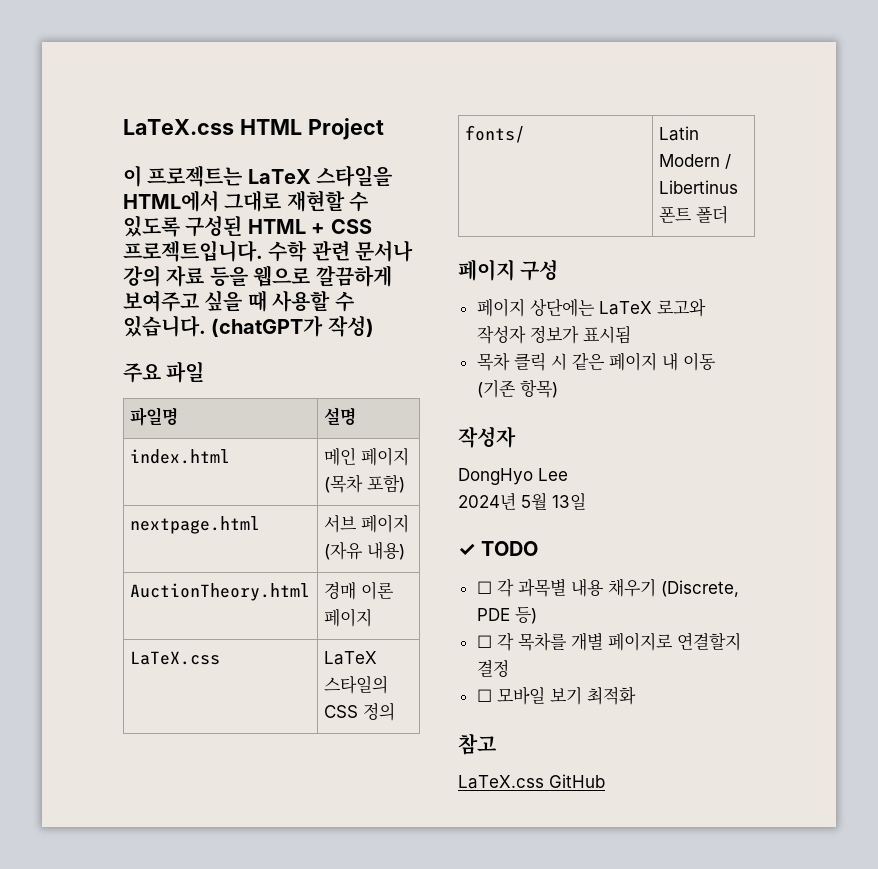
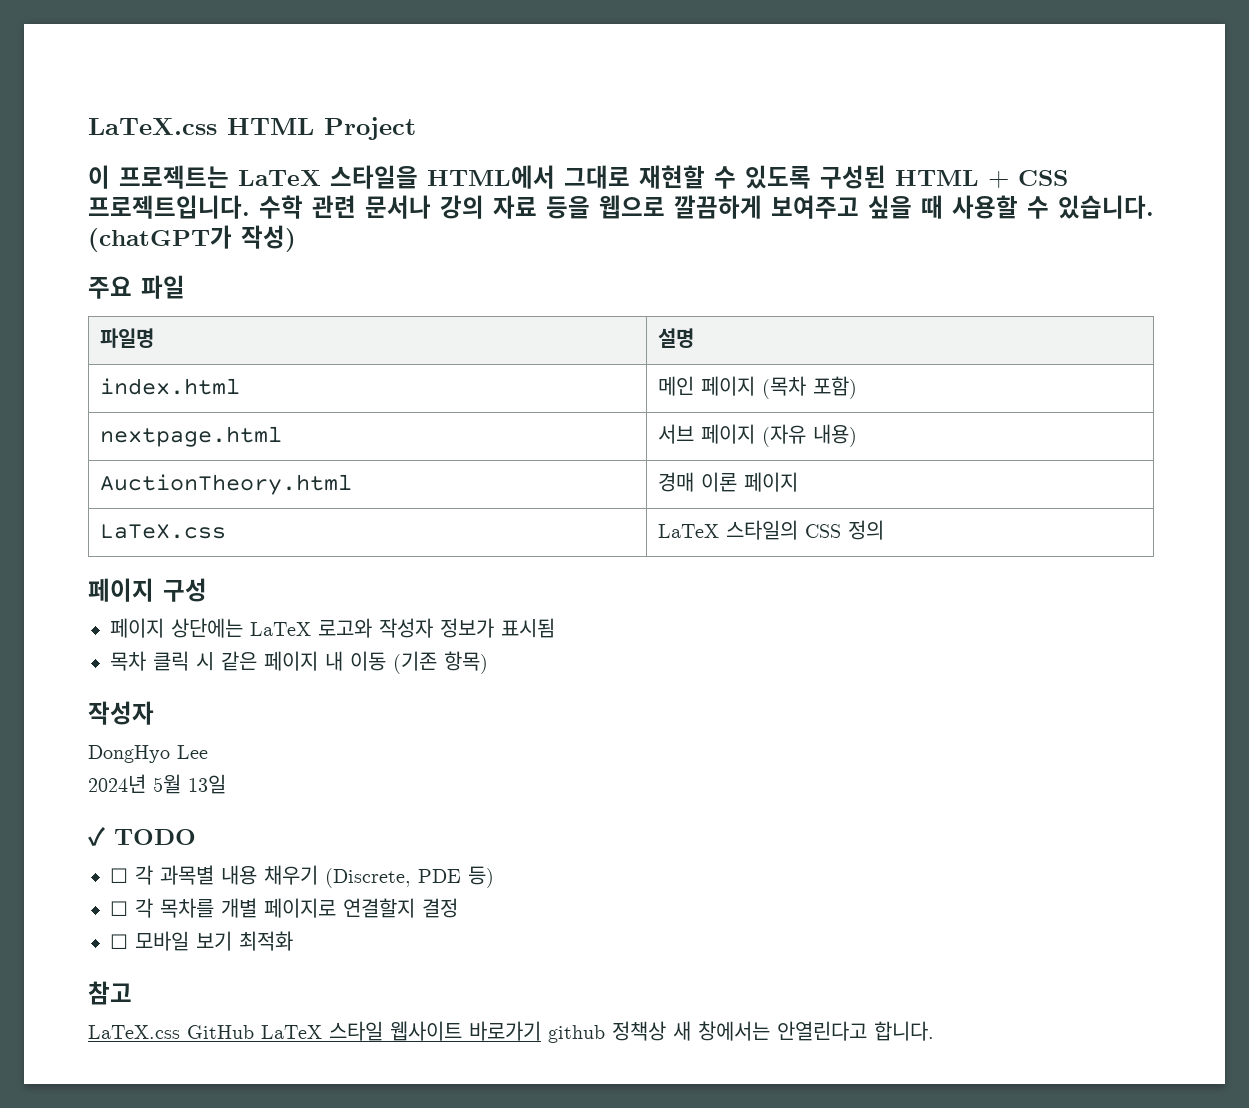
- fonts/ | Latin Modern / Libertinus 폰트 폴더
- LaTeX.css GitHub
+ LaTeX.css GitHub LaTeX 스타일 웹사이트 바로가기 github 정책상 새 창에서는 안열린다고 합니다.

